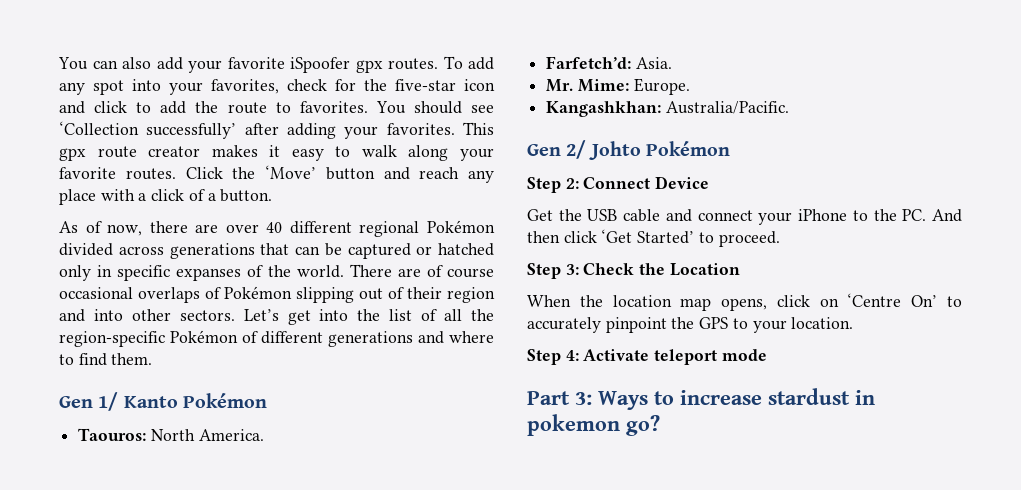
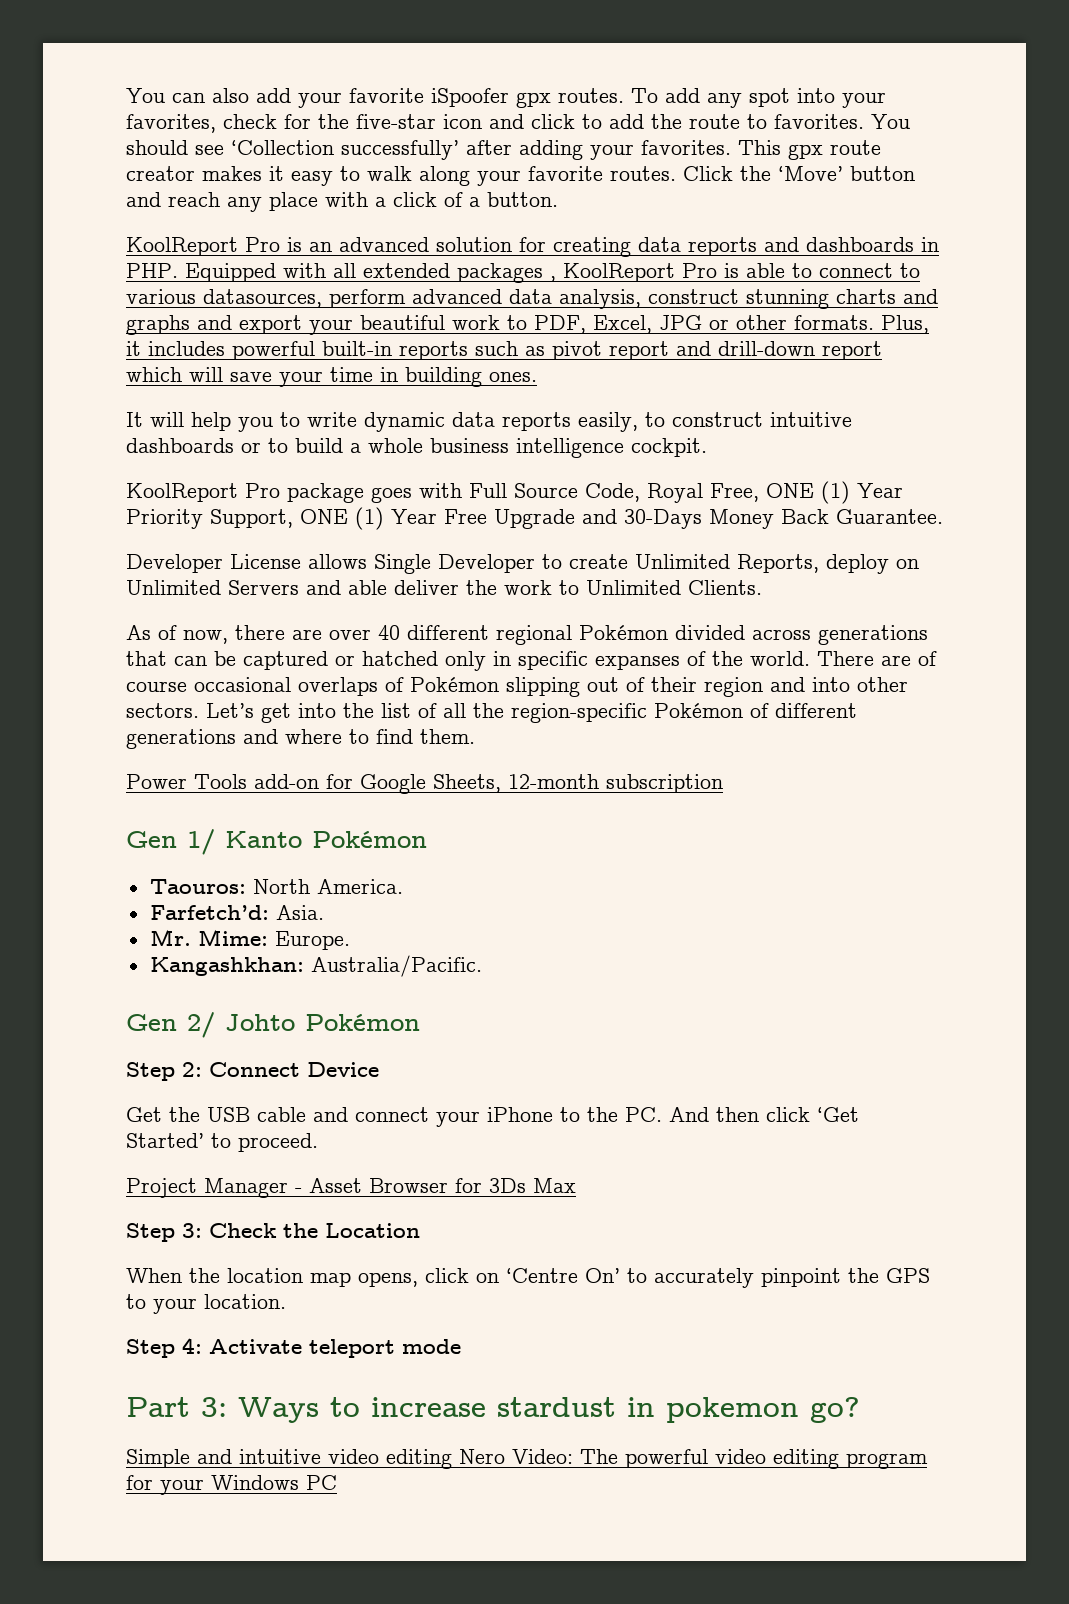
+ KoolReport Pro is an advanced solution for creating data reports and dashboards in PHP. Equipped with all extended packages , KoolReport Pro is able to connect to various datasources, perform advanced data analysis, construct stunning charts and graphs and export your beautiful work to PDF, Excel, JPG or other formats. Plus, it includes powerful built-in reports such as pivot report and drill-down report which will save your time in building ones.
+ It will help you to write dynamic data reports easily, to construct intuitive dashboards or to build a whole business intelligence cockpit.
+ KoolReport Pro package goes with Full Source Code, Royal Free, ONE (1) Year Priority Support, ONE (1) Year Free Upgrade and 30-Days Money Back Guarantee.
+ Developer License allows Single Developer to create Unlimited Reports, deploy on Unlimited Servers and able deliver the work to Unlimited Clients.
+ Power Tools add-on for Google Sheets, 12-month subscription
+ Project Manager - Asset Browser for 3Ds Max
+ Simple and intuitive video editing Nero Video: The powerful video editing program for your Windows PC

